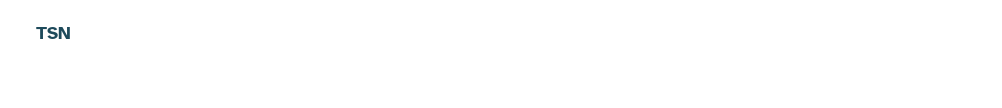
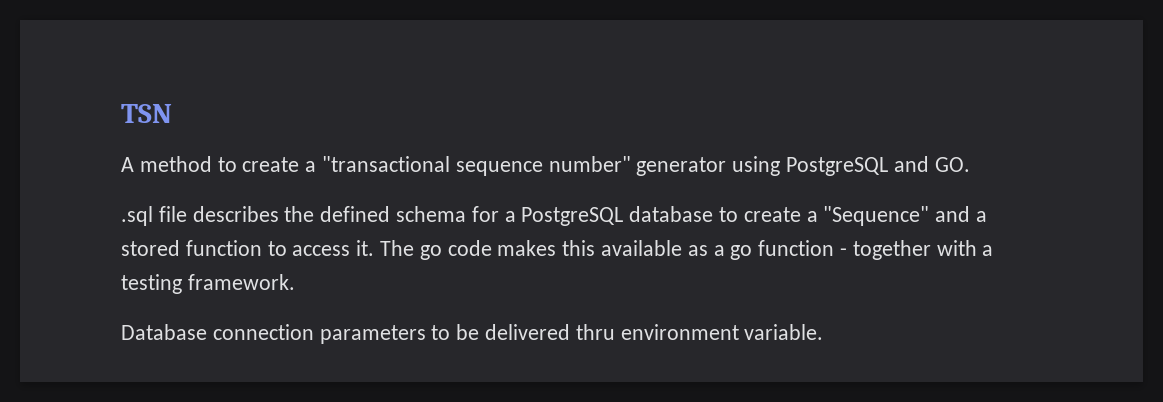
+ A method to create a "transactional sequence number" generator using PostgreSQL and GO.
+ .sql file describes the defined schema for a PostgreSQL database to create a "Sequence" and a stored function to access it. The go code makes this available as a go function - together with a testing framework.
+ Database connection parameters to be delivered thru environment variable.

